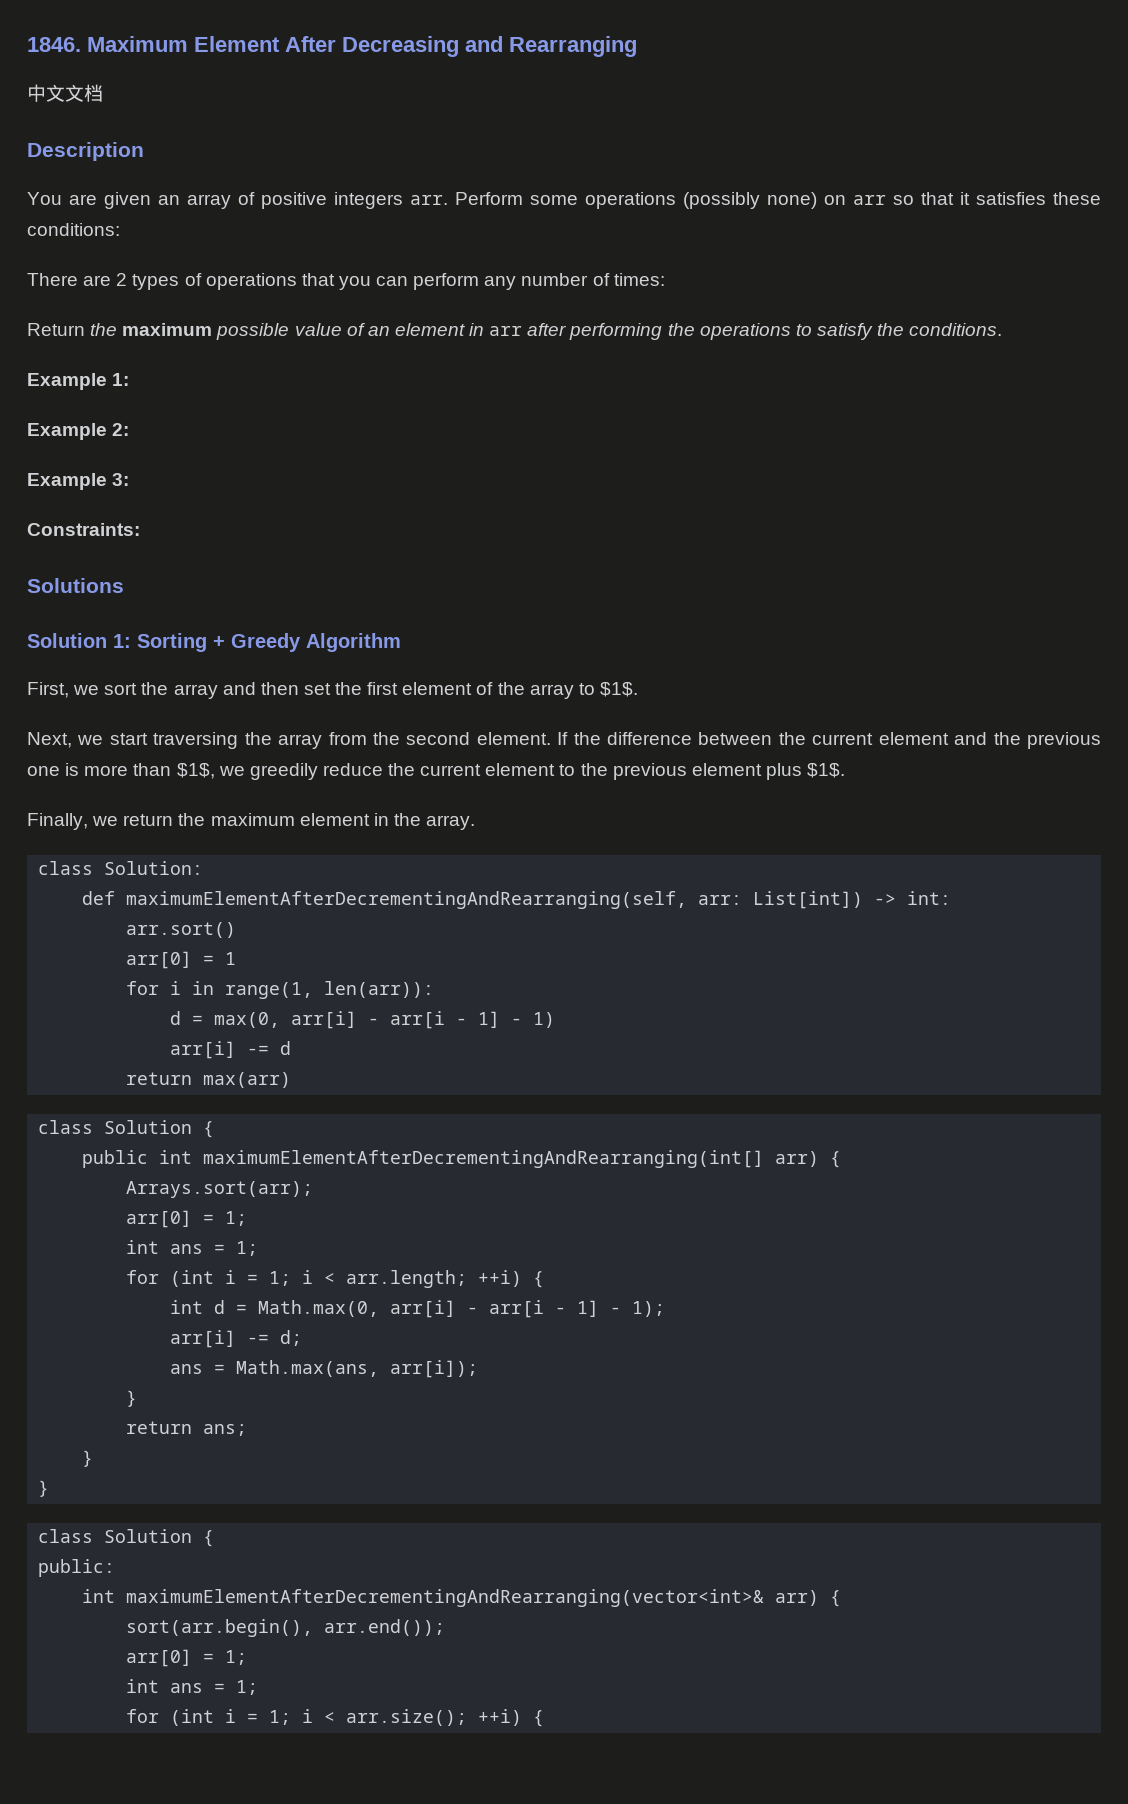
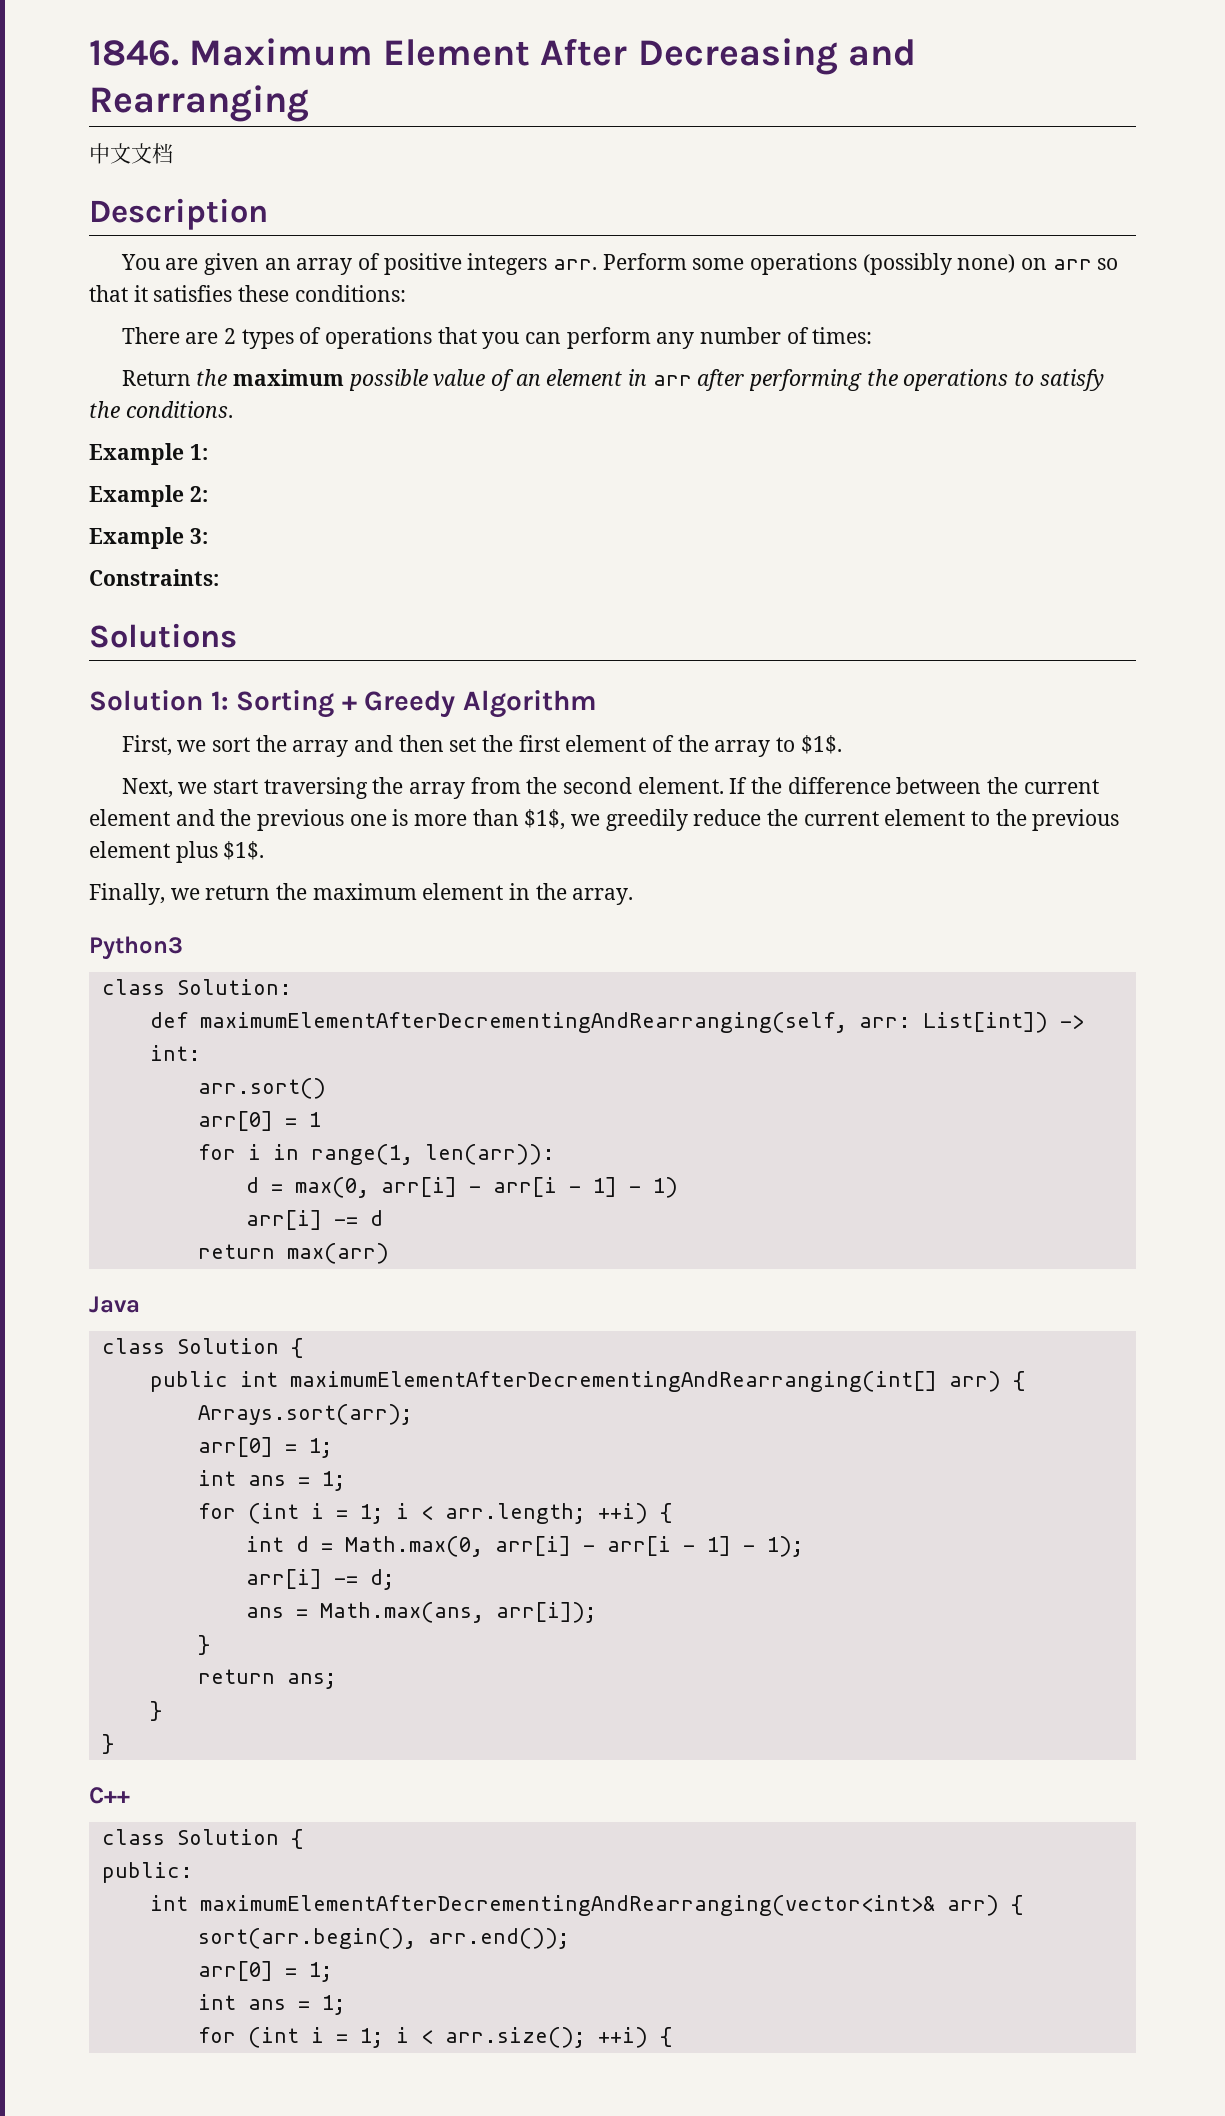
+ Python3
+ Java
+ C++

